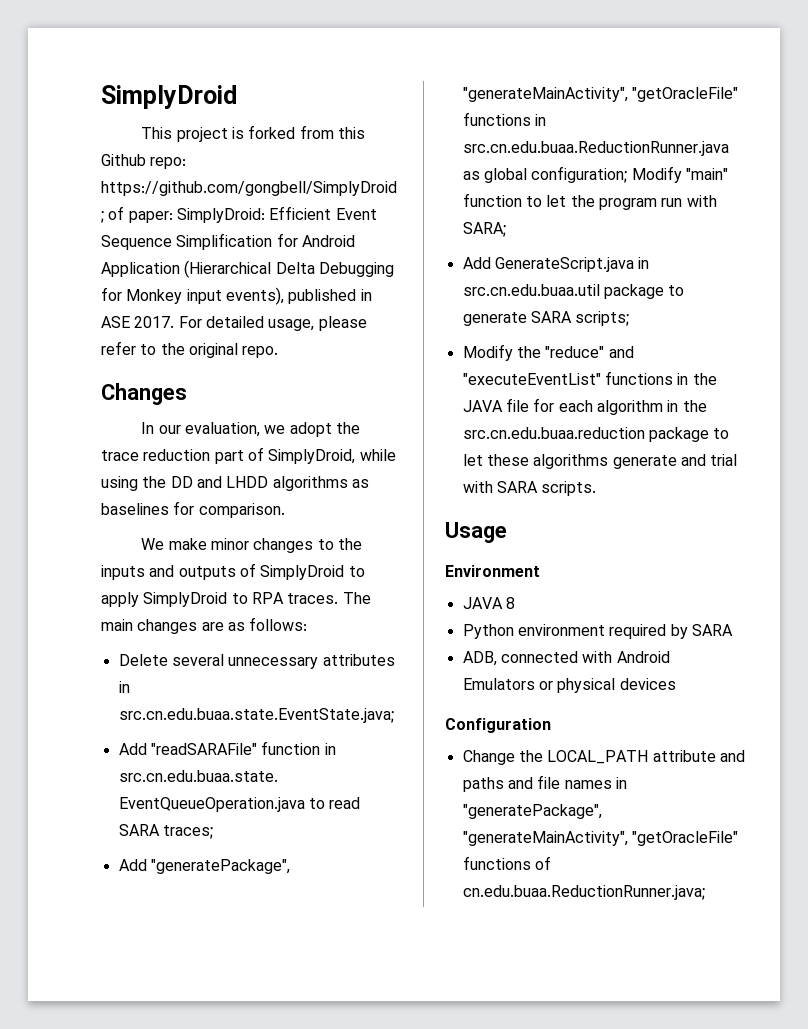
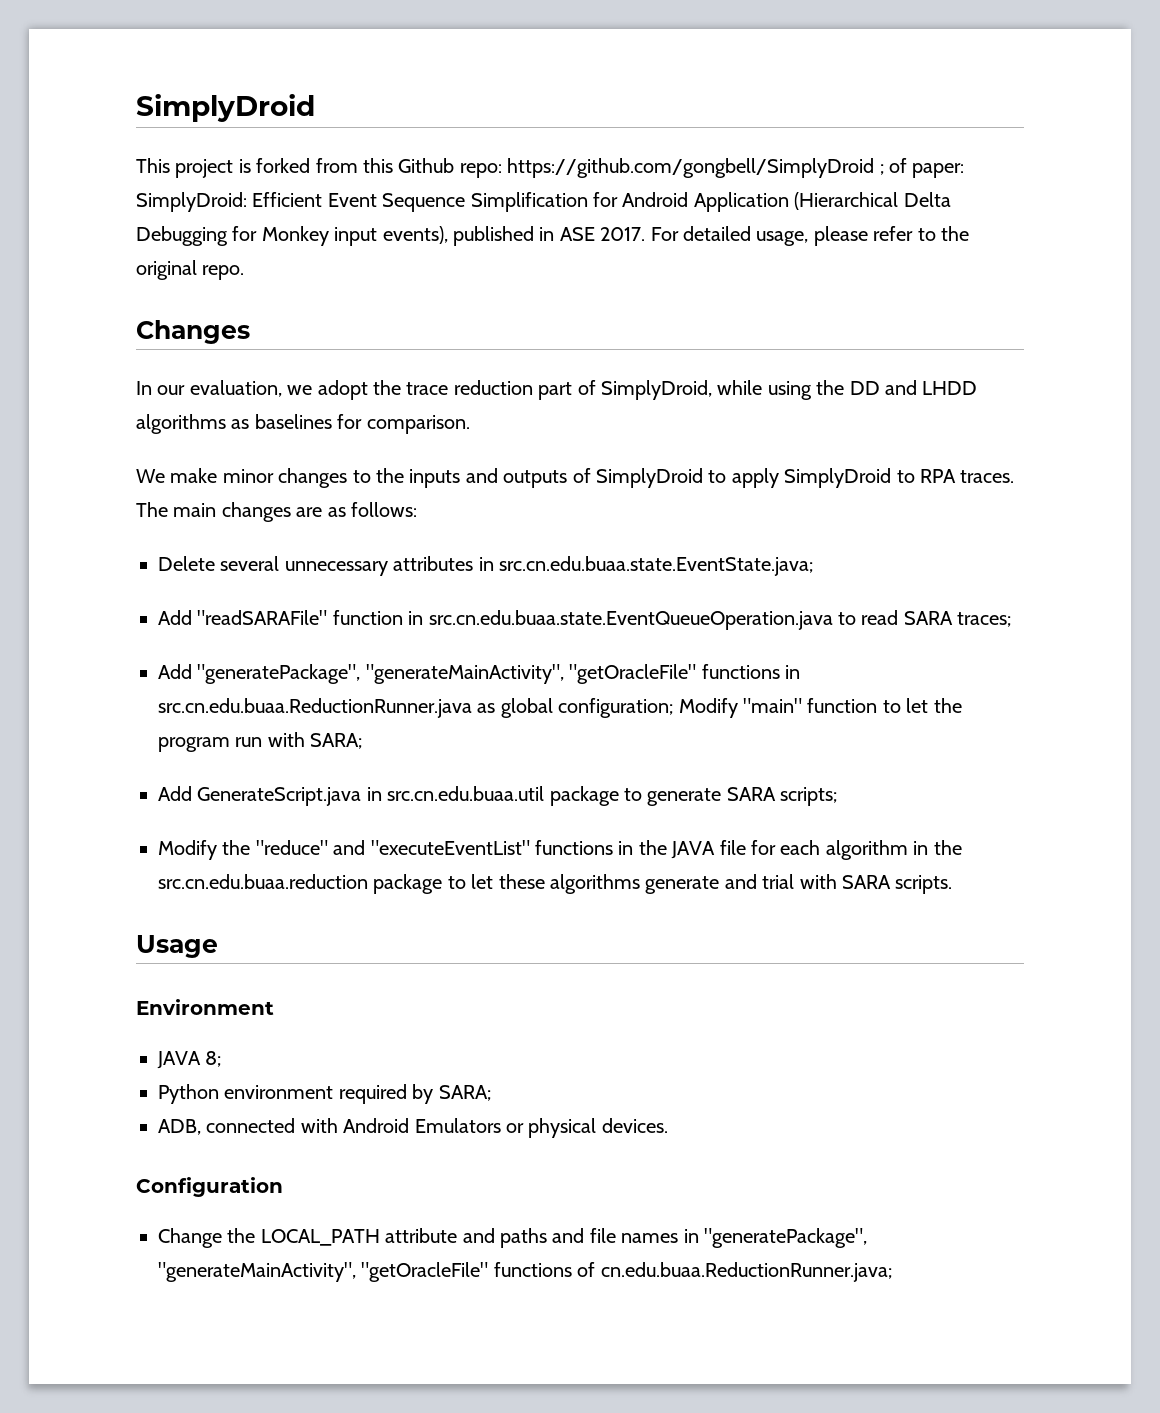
- JAVA 8
+ JAVA 8;
- Python environment required by SARA
+ Python environment required by SARA;
- ADB, connected with Android Emulators or physical devices
+ ADB, connected with Android Emulators or physical devices.

